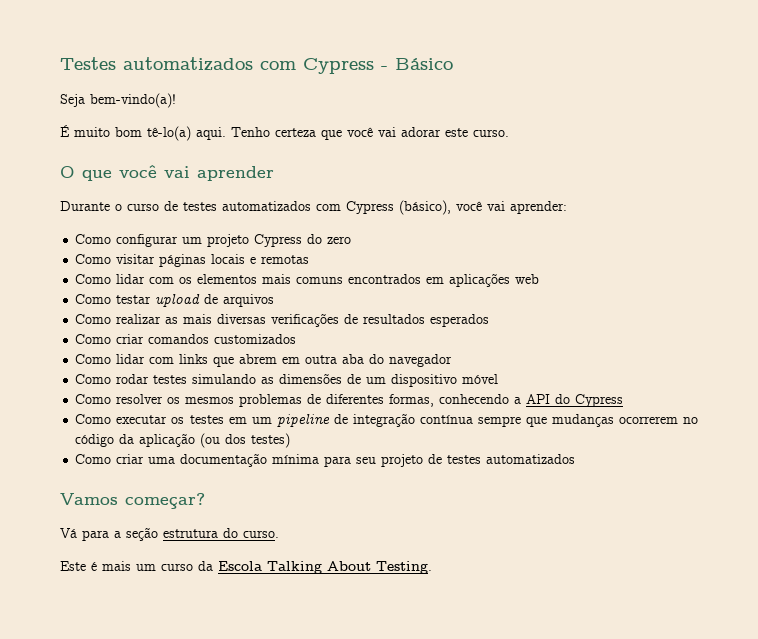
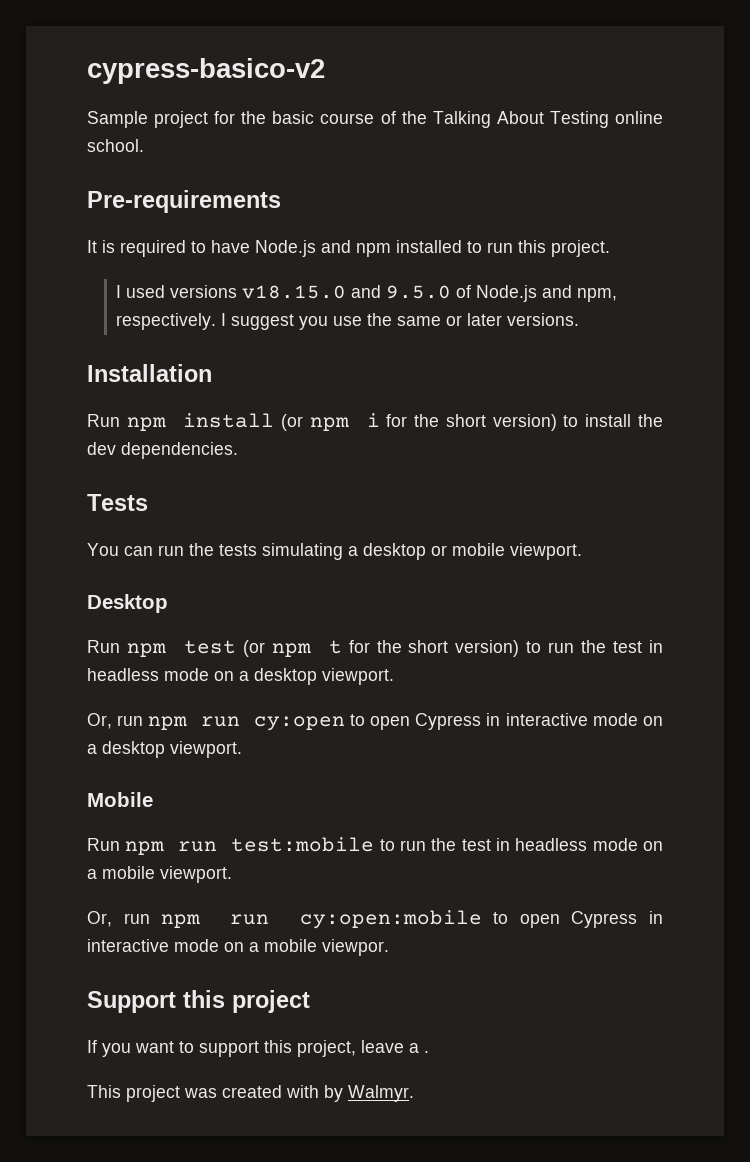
- Testes automatizados com Cypress - Básico
- Seja bem-vindo(a)!
- É muito bom tê-lo(a) aqui. Tenho certeza que você vai adorar este curso.
- O que você vai aprender
- Durante o curso de testes automatizados com Cypress (básico), você vai aprender:
- Como configurar um projeto Cypress do zero
- Como visitar páginas locais e remotas
- Como lidar com os elementos mais comuns encontrados em aplicações web
- Como testar upload de arquivos
- Como realizar as mais diversas verificações de resultados esperados
- Como criar comandos customizados
- Como lidar com links que abrem em outra aba do navegador
- Como rodar testes simulando as dimensões de um dispositivo móvel
- Como resolver os mesmos problemas de diferentes formas, conhecendo a API do Cypress
- Como executar os testes em um pipeline de integração contínua sempre que mudanças ocorrerem no código da aplicação (ou dos testes)
- Como criar uma documentação mínima para seu projeto de testes automatizados
- Vamos começar?
- Vá para a seção estrutura do curso.
- Este é mais um curso da Escola Talking About Testing.
+ cypress-basico-v2
+ Sample project for the basic course of the Talking About Testing online school.
+ Pre-requirements
+ It is required to have Node.js and npm installed to run this project.
+ I used versions v18.15.0 and 9.5.0 of Node.js and npm, respectively. I suggest you use the same or later versions.
+ Installation
+ Run npm install (or npm i for the short version) to install the dev dependencies.
+ Tests
+ You can run the tests simulating a desktop or mobile viewport.
+ Desktop
+ Run npm test (or npm t for the short version) to run the test in headless mode on a desktop viewport.
+ Or, run npm run cy:open to open Cypress in interactive mode on a desktop viewport.
+ Mobile
+ Run npm run test:mobile to run the test in headless mode on a mobile viewport.
+ Or, run npm run cy:open:mobile to open Cypress in interactive mode on a mobile viewpor.
+ Support this project
+ If you want to support this project, leave a .
+ This project was created with by Walmyr.

